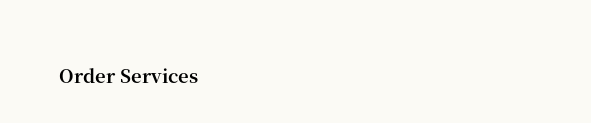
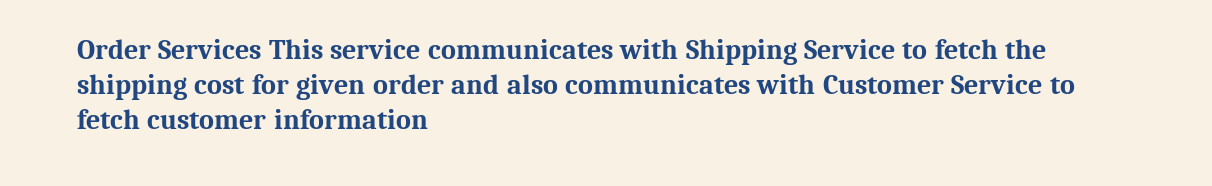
- Order Services
+ Order Services This service communicates with Shipping Service to fetch the shipping cost for given order and also communicates with Customer Service to fetch customer information

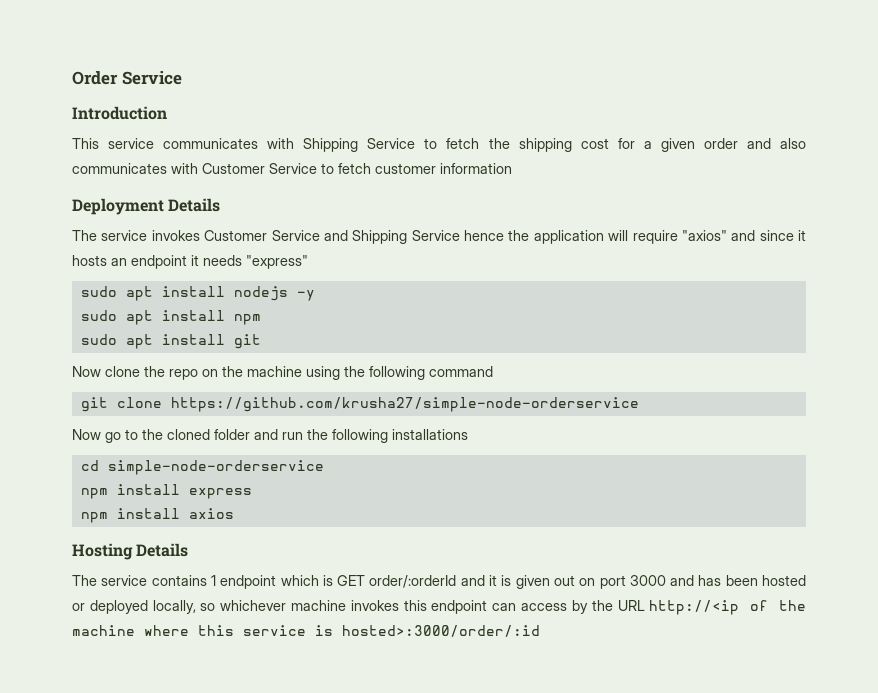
- Order Services This service communicates with Shipping Service to fetch the shipping cost for given order and also communicates with Customer Service to fetch customer information
+ Order Service
+ Introduction
+ This service communicates with Shipping Service to fetch the shipping cost for a given order and also communicates with Customer Service to fetch customer information
+ Deployment Details
+ The service invokes Customer Service and Shipping Service hence the application will require "axios" and since it hosts an endpoint it needs "express"
+ sudo apt install nodejs -y
+ sudo apt install npm
+ sudo apt install git
+ Now clone the repo on the machine using the following command
+ git clone https://github.com/krusha27/simple-node-orderservice
+ Now go to the cloned folder and run the following installations
+ cd simple-node-orderservice
+ npm install express
+ npm install axios
+ Hosting Details
+ The service contains 1 endpoint which is GET order/:orderId and it is given out on port 3000 and has been hosted or deployed locally, so whichever machine invokes this endpoint can access by the URL http://<ip of the machine where this service is hosted>:3000/order/:id

